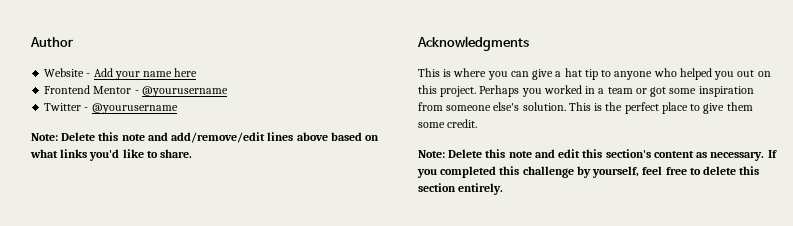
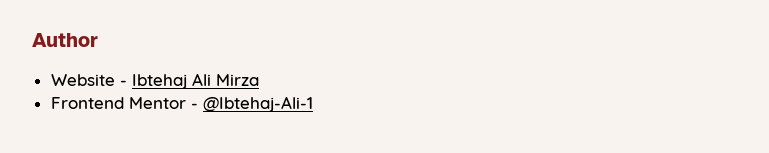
- Website - Add your name here
+ Website - Ibtehaj Ali Mirza
- Frontend Mentor - @yourusername
- Twitter - @yourusername
- Note: Delete this note and add/remove/edit lines above based on what links you'd like to share.
- Acknowledgments
- This is where you can give a hat tip to anyone who helped you out on this project. Perhaps you worked in a team or got some inspiration from someone else's solution. This is the perfect place to give them some credit.
- Note: Delete this note and edit this section's content as necessary. If you completed this challenge by yourself, feel free to delete this section entirely.
+ Frontend Mentor - @Ibtehaj-Ali-1

